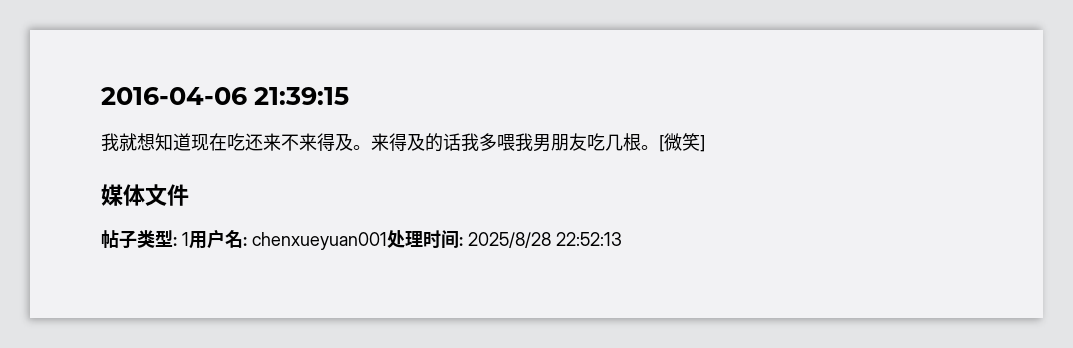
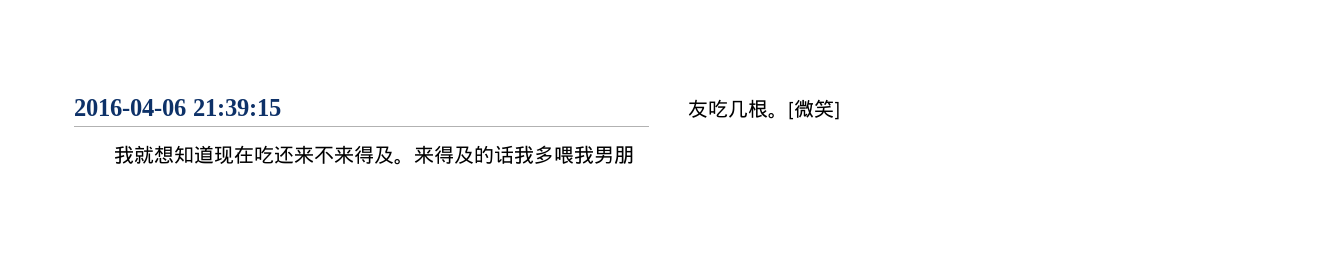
- 媒体文件
- 帖子类型: 1用户名: chenxueyuan001处理时间: 2025/8/28 22:52:13

